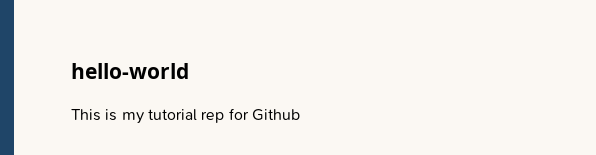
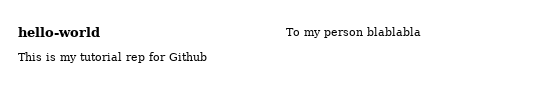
+ To my person blablabla

